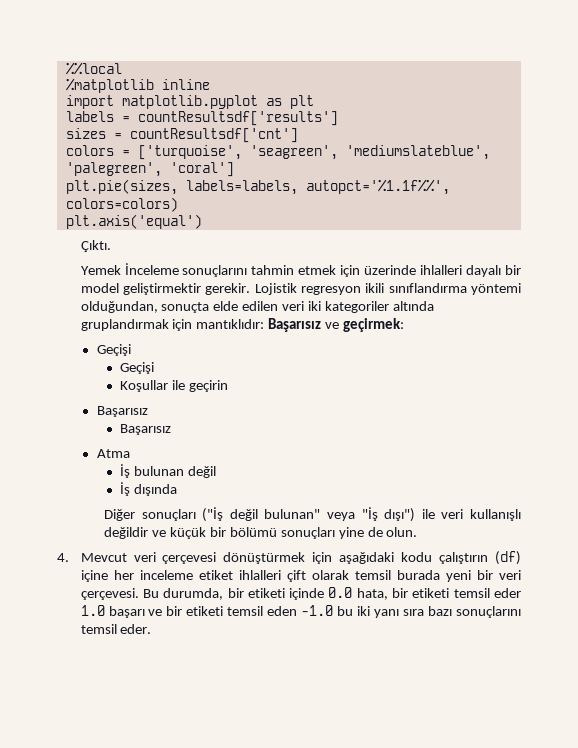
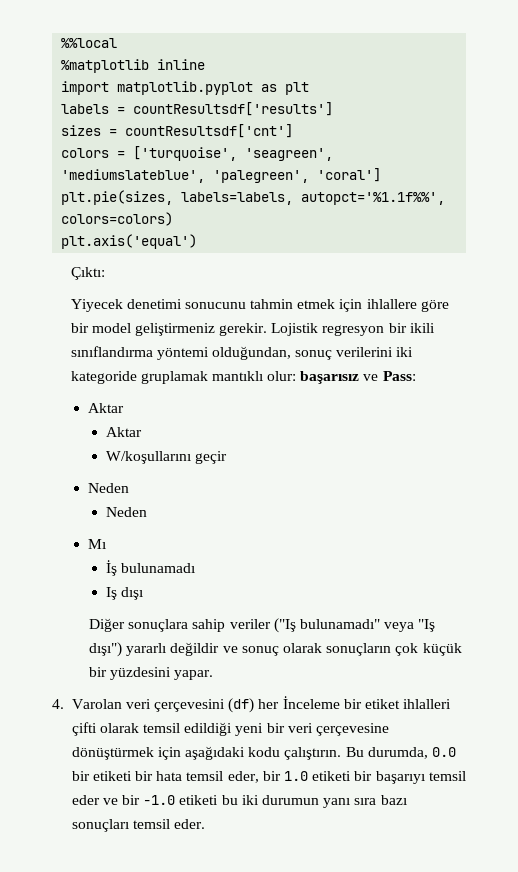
- Çıktı.
- Yemek İnceleme sonuçlarını tahmin etmek için üzerinde ihlalleri dayalı bir model geliştirmektir gerekir.
+ Çıktı:
+ Yiyecek denetimi sonucunu tahmin etmek için ihlallere göre bir model geliştirmeniz gerekir.
- Lojistik regresyon ikili sınıflandırma yöntemi olduğundan, sonuçta elde edilen veri iki kategoriler altında gruplandırmak için mantıklıdır: Başarısız ve geçirmek:
- Geçişi
- Geçişi
- Koşullar ile geçirin
- Başarısız
- Başarısız
- Atma
- İş bulunan değil
- İş dışında
- Diğer sonuçları ("İş değil bulunan" veya "İş dışı") ile veri kullanışlı değildir ve küçük bir bölümü sonuçları yine de olun.
- 4. Mevcut veri çerçevesi dönüştürmek için aşağıdaki kodu çalıştırın (df) içine her inceleme etiket ihlalleri çift olarak temsil burada yeni bir veri çerçevesi.
+ Lojistik regresyon bir ikili sınıflandırma yöntemi olduğundan, sonuç verilerini iki kategoride gruplamak mantıklı olur: başarısız ve Pass:
+ Aktar
+ Aktar
+ W/koşullarını geçir
+ Neden
+ Neden
+ Mı
+ İş bulunamadı
+ Iş dışı
+ Diğer sonuçlara sahip veriler ("Iş bulunamadı" veya "Iş dışı") yararlı değildir ve sonuç olarak sonuçların çok küçük bir yüzdesini yapar.
+ 4. Varolan veri çerçevesini (df) her İnceleme bir etiket ihlalleri çifti olarak temsil edildiği yeni bir veri çerçevesine dönüştürmek için aşağıdaki kodu çalıştırın.
- Bu durumda, bir etiketi içinde 0.0 hata, bir etiketi temsil eder 1.0 başarı ve bir etiketi temsil eden -1.0 bu iki yanı sıra bazı sonuçlarını temsil eder.
+ Bu durumda, 0.0 bir etiketi bir hata temsil eder, bir 1.0 etiketi bir başarıyı temsil eder ve bir -1.0 etiketi bu iki durumun yanı sıra bazı sonuçları temsil eder.

